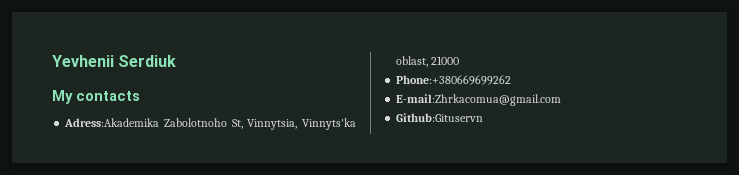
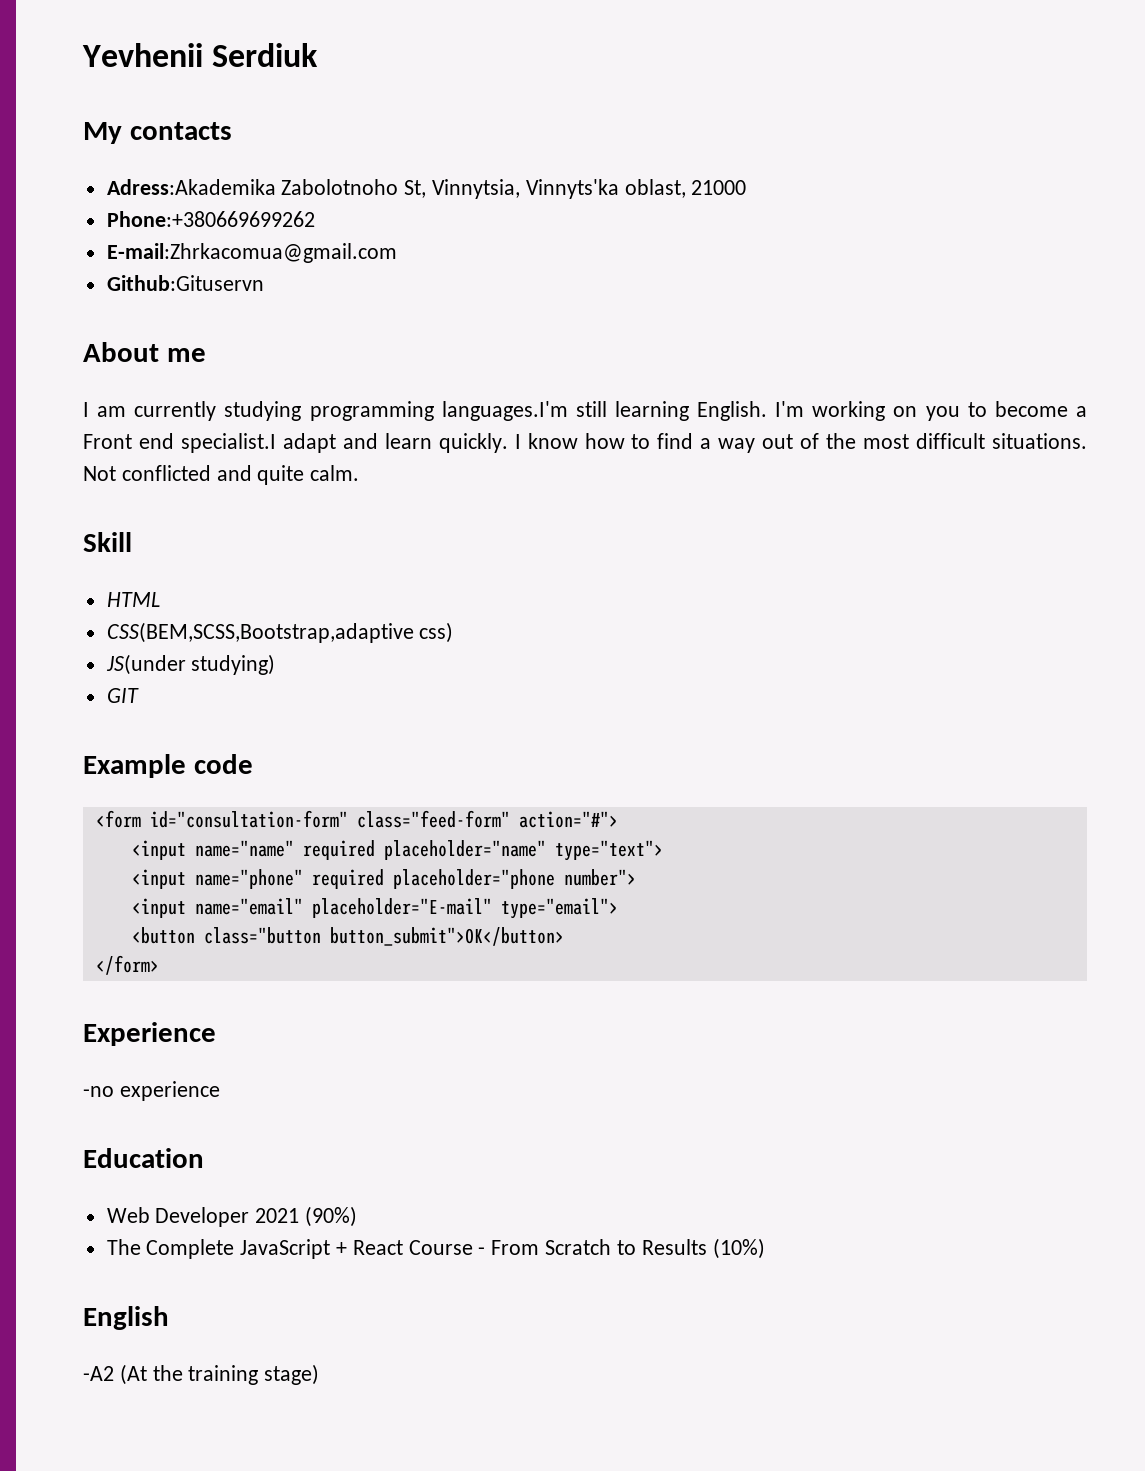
+ About me
+ I am currently studying programming languages.I'm still learning English. I'm working on you to become a Front end specialist.I adapt and learn quickly. I know how to find a way out of the most difficult situations. Not conflicted and quite calm.
+ Skill
+ HTML
+ CSS(BEM,SCSS,Bootstrap,adaptive css)
+ JS(under studying)
+ GIT
+ Example code
+ <form id="consultation-form" class="feed-form" action="#">
+ <input name="name" required placeholder="name" type="text">
+ <input name="phone" required placeholder="phone number">
+ <input name="email" placeholder="E-mail" type="email">
+ <button class="button button_submit">OK</button>
+ </form>
+ Experience
+ -no experience
+ Education
+ Web Developer 2021 (90%)
+ The Complete JavaScript + React Course - From Scratch to Results (10%)
+ English
+ -A2 (At the training stage)

